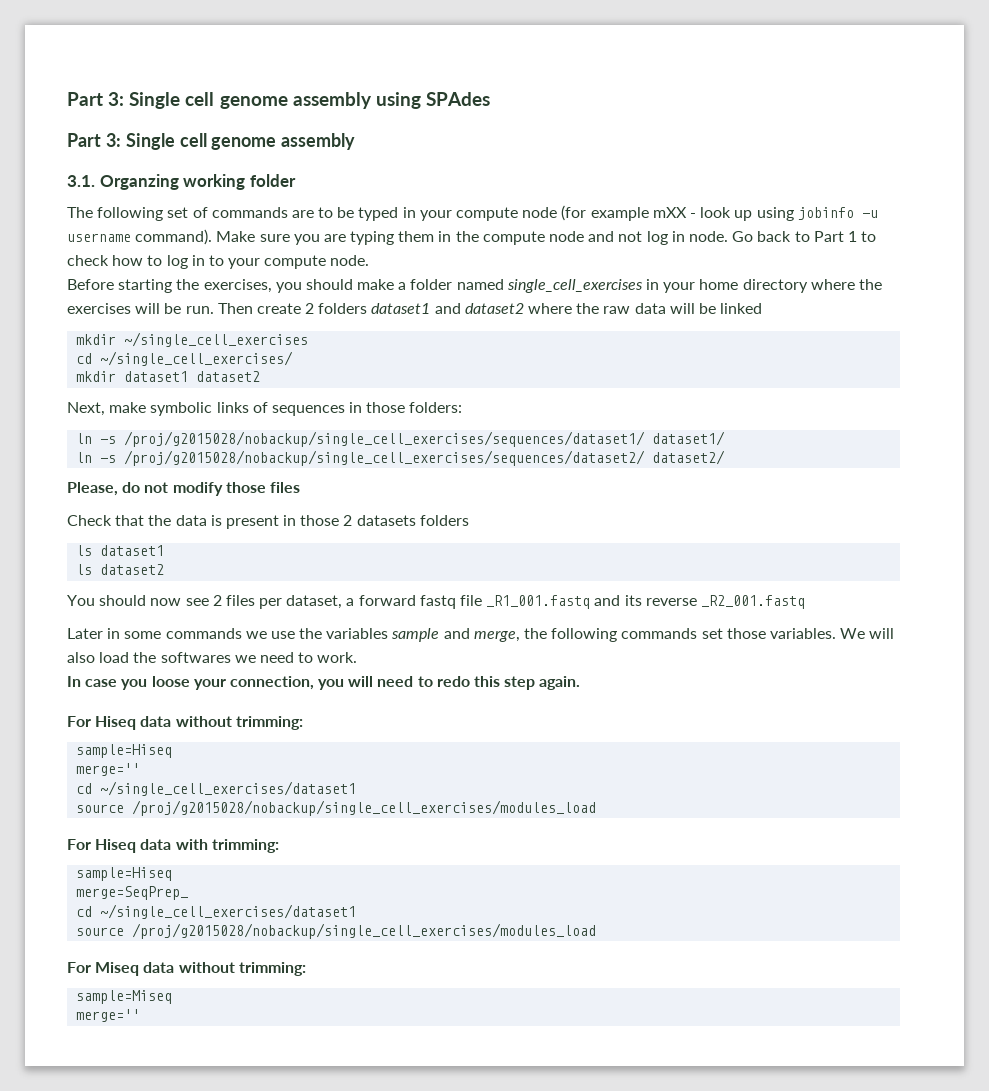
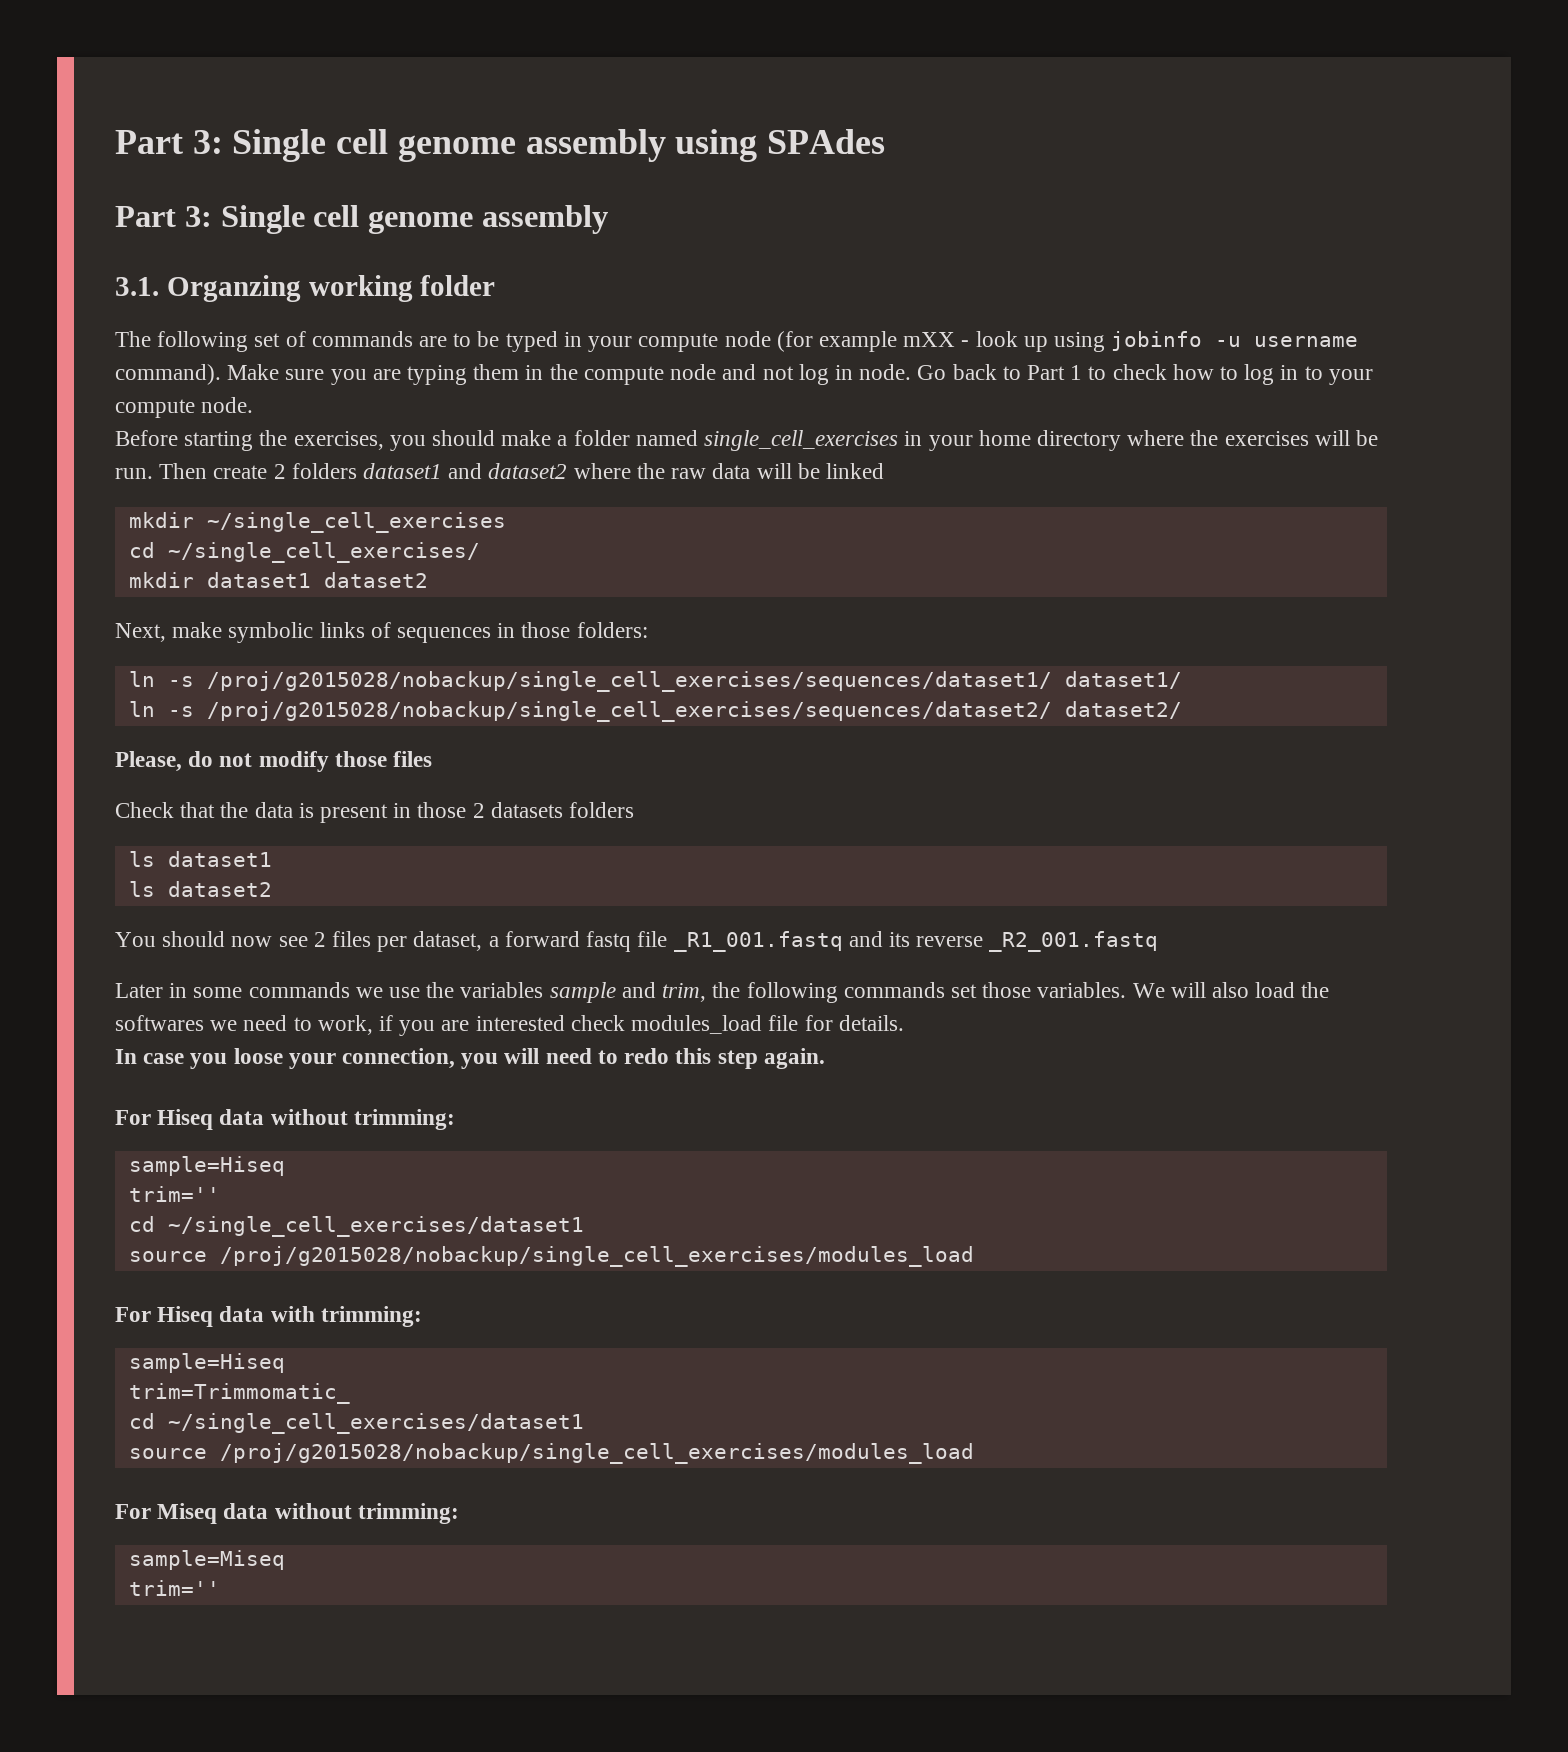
- Later in some commands we use the variables sample and merge, the following commands set those variables.
+ Later in some commands we use the variables sample and trim, the following commands set those variables.
- We will also load the softwares we need to work.
+ We will also load the softwares we need to work, if you are interested check modules_load file for details.
  For Hiseq data without trimming:
  sample=Hiseq
- merge=''
+ trim=''
- merge=SeqPrep_
+ trim=Trimmomatic_
  sample=Miseq
- merge=''
+ trim=''

